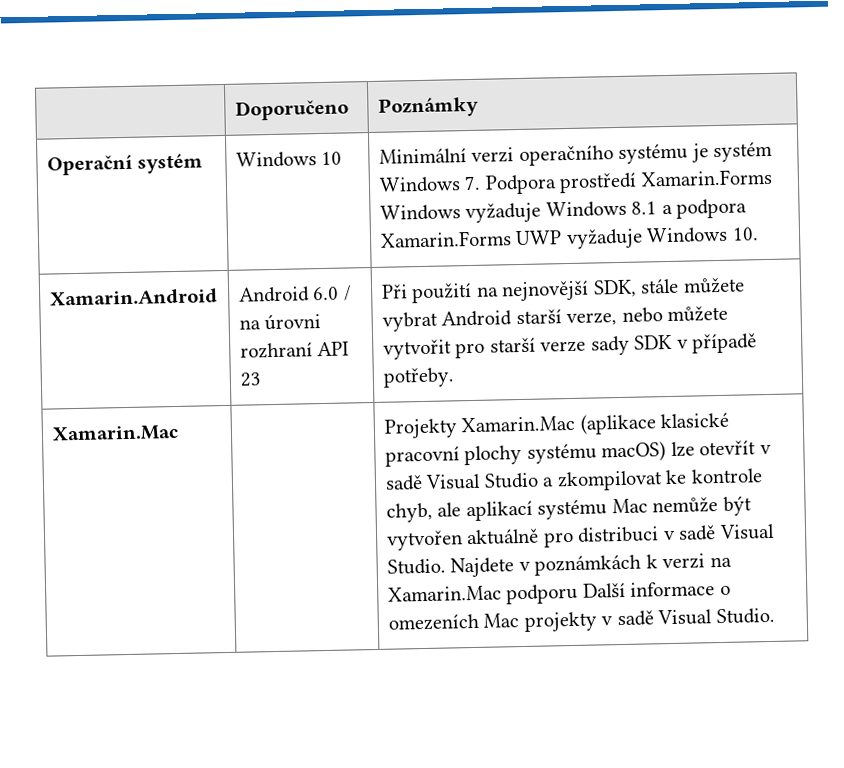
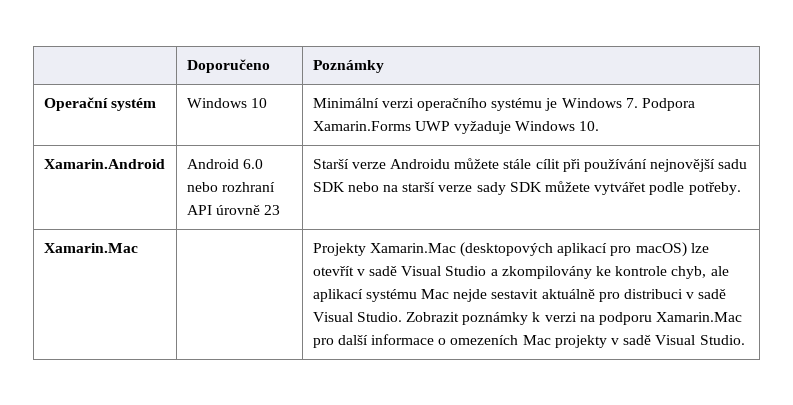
- Operační systém | Windows 10 | Minimální verzi operačního systému je systém Windows 7. Podpora prostředí Xamarin.Forms Windows vyžaduje Windows 8.1 a podpora Xamarin.Forms UWP vyžaduje Windows 10.
+ Operační systém | Windows 10 | Minimální verzi operačního systému je Windows 7. Podpora Xamarin.Forms UWP vyžaduje Windows 10.
- Xamarin.Android | Android 6.0 / na úrovni rozhraní API 23 | Při použití na nejnovější SDK, stále můžete vybrat Android starší verze, nebo můžete vytvořit pro starší verze sady SDK v případě potřeby.
+ Xamarin.Android | Android 6.0 nebo rozhraní API úrovně 23 | Starší verze Androidu můžete stále cílit při používání nejnovější sadu SDK nebo na starší verze sady SDK můžete vytvářet podle potřeby.
- Projekty Xamarin.Mac (aplikace klasické pracovní plochy systému macOS) lze otevřít v sadě Visual Studio a zkompilovat ke kontrole chyb, ale aplikací systému Mac nemůže být vytvořen aktuálně pro distribuci v sadě Visual Studio.
+ Projekty Xamarin.Mac (desktopových aplikací pro macOS) lze otevřít v sadě Visual Studio a zkompilovány ke kontrole chyb, ale aplikací systému Mac nejde sestavit aktuálně pro distribuci v sadě Visual Studio.
- Najdete v poznámkách k verzi na Xamarin.Mac podporu Další informace o omezeních Mac projekty v sadě Visual Studio.
+ Zobrazit poznámky k verzi na podporu Xamarin.Mac pro další informace o omezeních Mac projekty v sadě Visual Studio.

